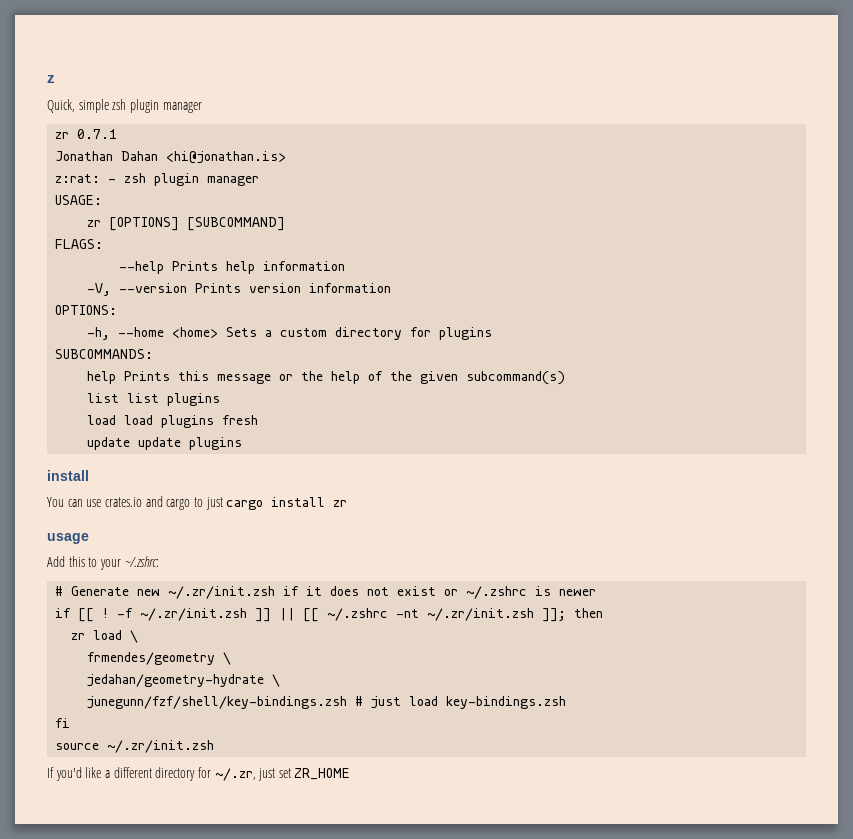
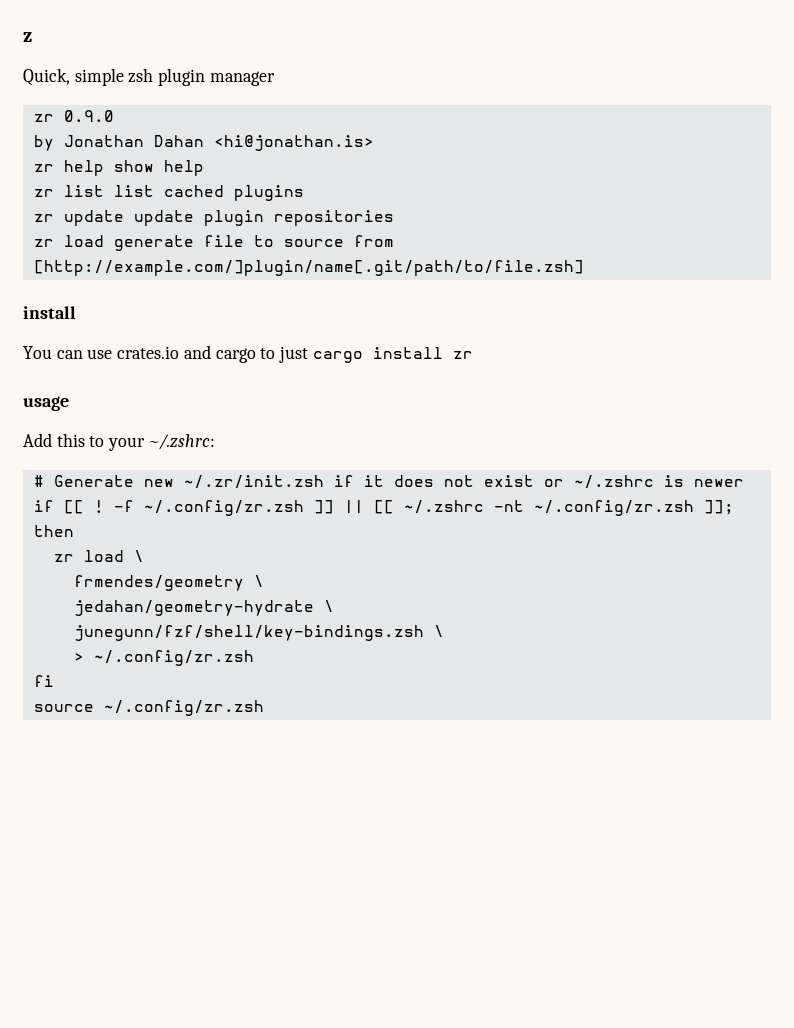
- zr 0.7.1
- Jonathan Dahan <hi@jonathan.is>
+ zr 0.9.0
+ by Jonathan Dahan <hi@jonathan.is>
- z:rat: - zsh plugin manager
- USAGE:
- zr [OPTIONS] [SUBCOMMAND]
- FLAGS:
- --help Prints help information
- -V, --version Prints version information
- OPTIONS:
- -h, --home <home> Sets a custom directory for plugins
- SUBCOMMANDS:
- help Prints this message or the help of the given subcommand(s)
- list list plugins
- load load plugins fresh
- update update plugins
+ zr help show help
+ zr list list cached plugins
+ zr update update plugin repositories
+ zr load generate file to source from [http://example.com/]plugin/name[.git/path/to/file.zsh]
- -f ~/.zr/init.zsh ]] || [[ ~/.zshrc -nt ~/.zr/init.zsh ]]; then
+ -f ~/.config/zr.zsh ]] || [[ ~/.zshrc -nt ~/.config/zr.zsh ]]; then
- junegunn/fzf/shell/key-bindings.zsh # just load key-bindings.zsh
+ junegunn/fzf/shell/key-bindings.zsh \
+ > ~/.config/zr.zsh
  fi
- source ~/.zr/init.zsh
- If you'd like a different directory for ~/.zr, just set ZR_HOME
+ source ~/.config/zr.zsh

